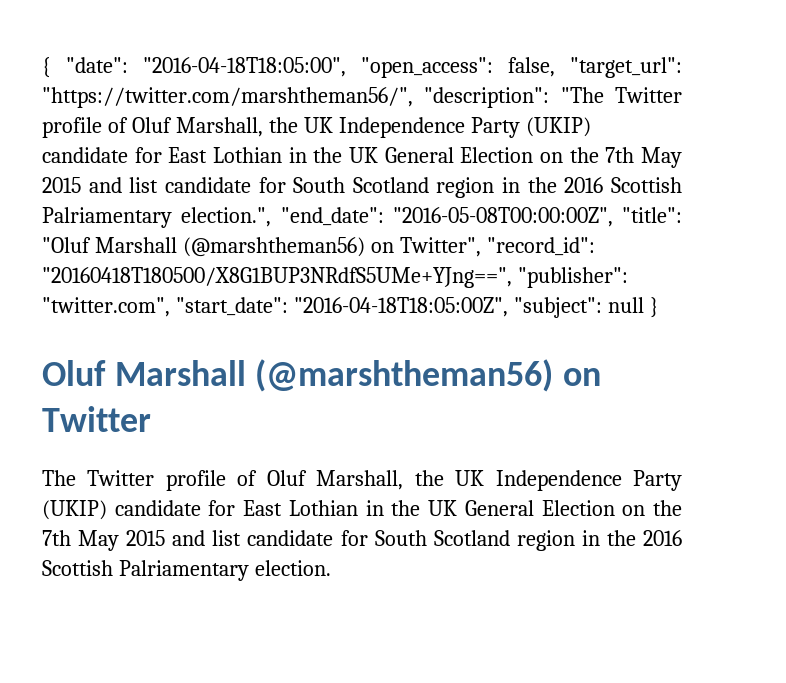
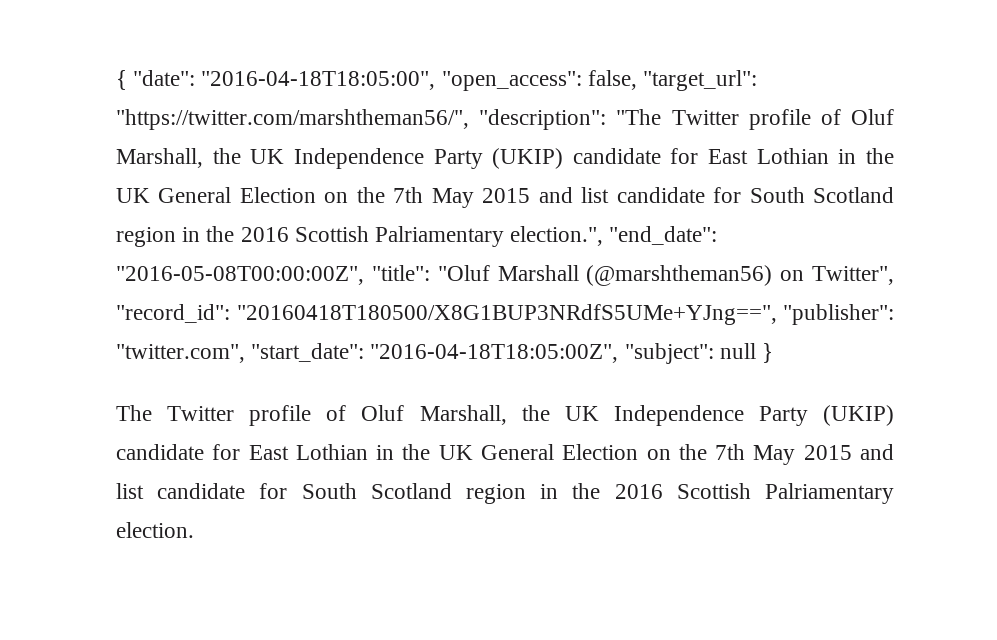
- Oluf Marshall (@marshtheman56) on Twitter

